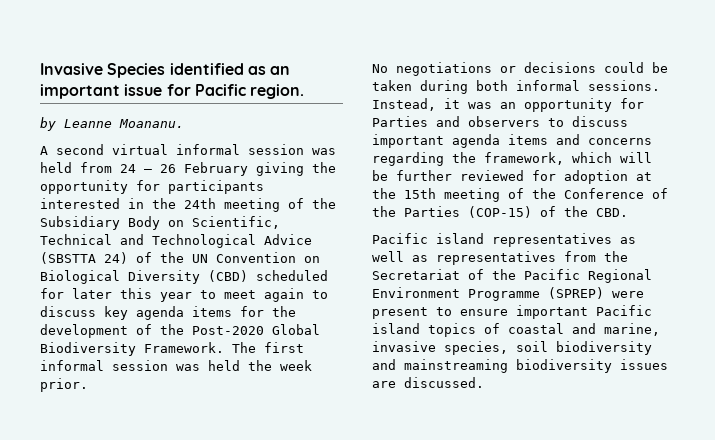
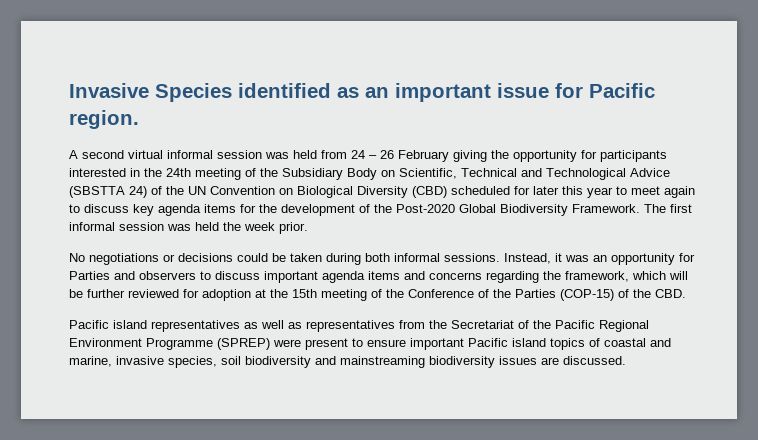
- by Leanne Moananu.

